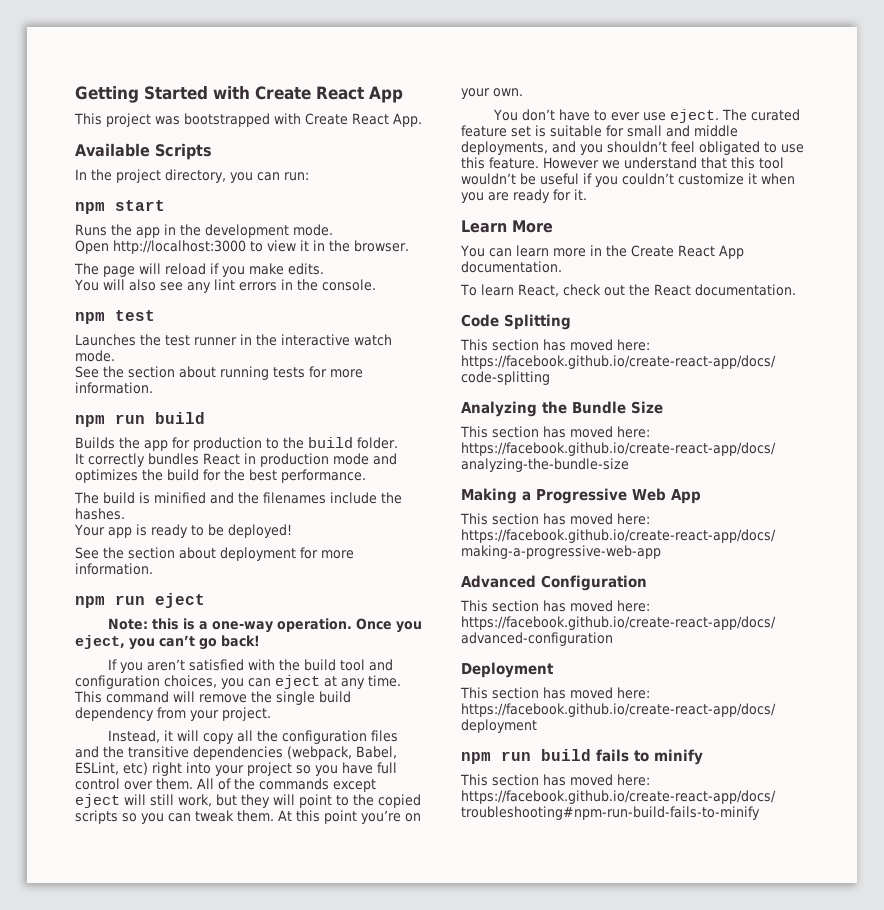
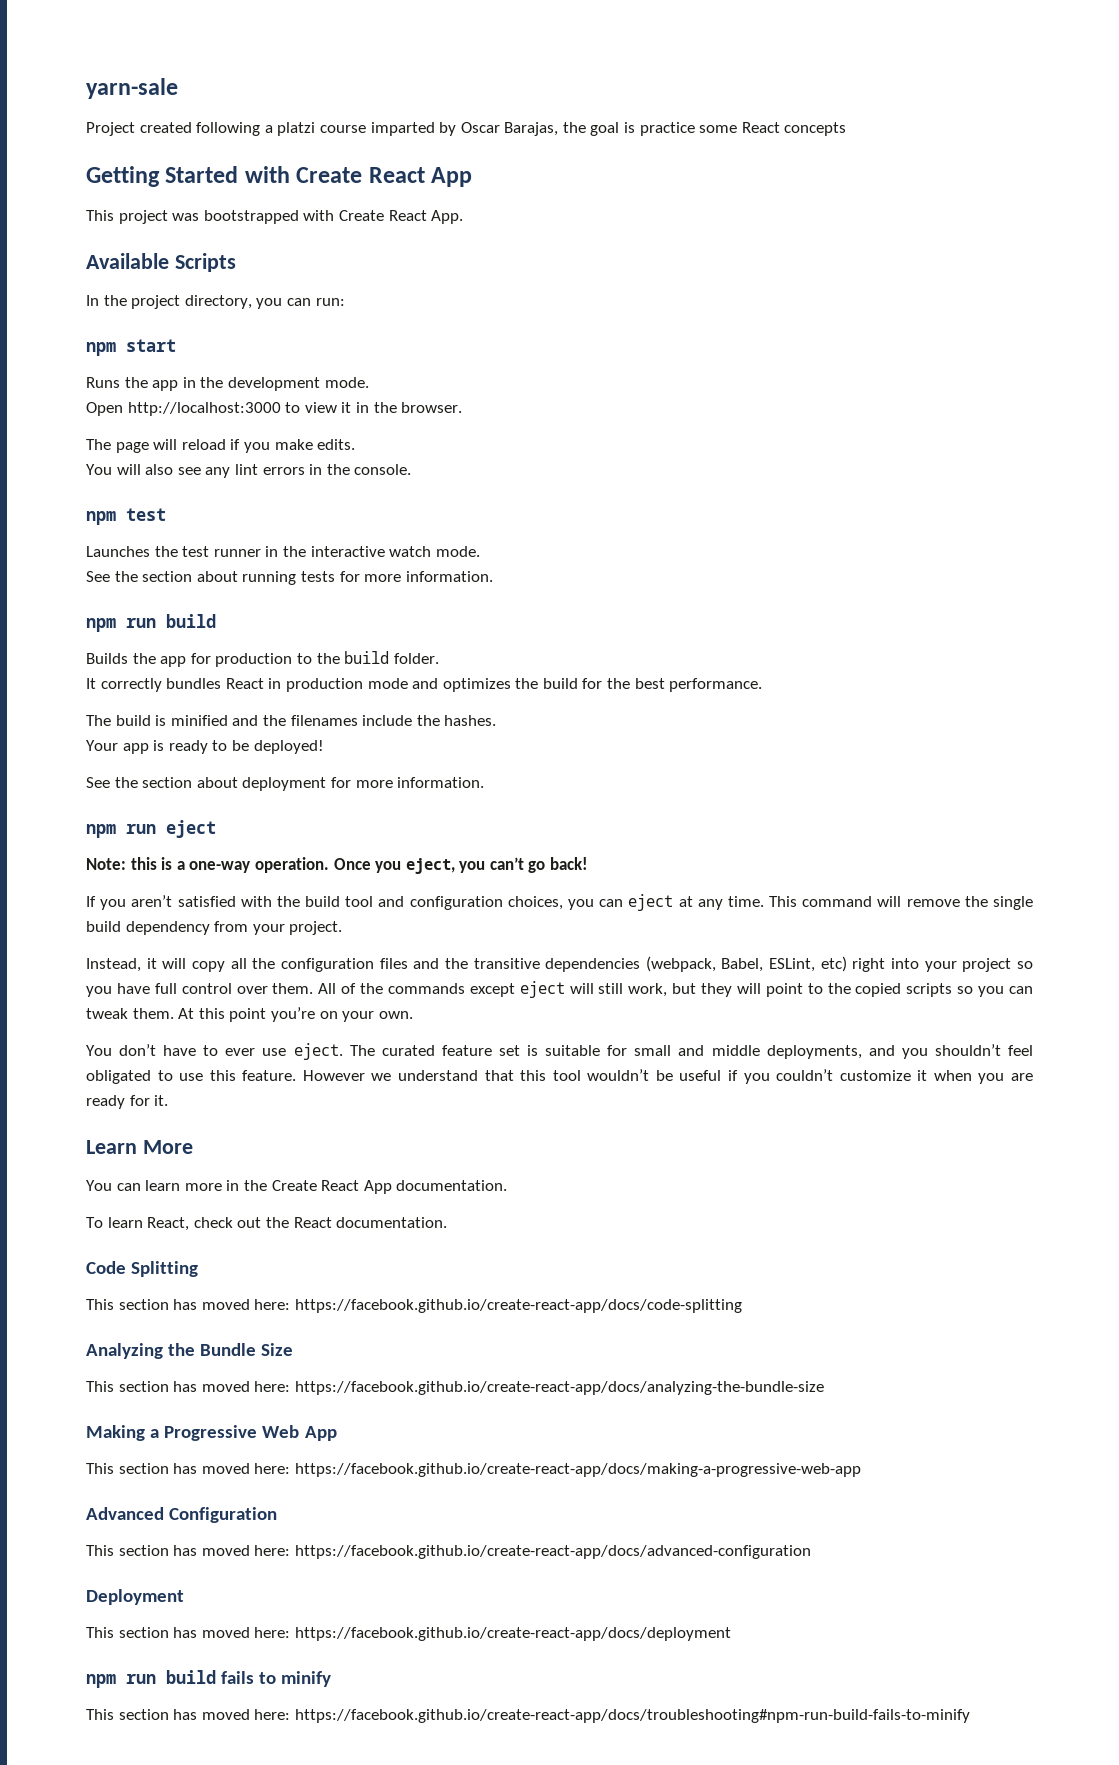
+ yarn-sale
+ Project created following a platzi course imparted by Oscar Barajas, the goal is practice some React concepts

